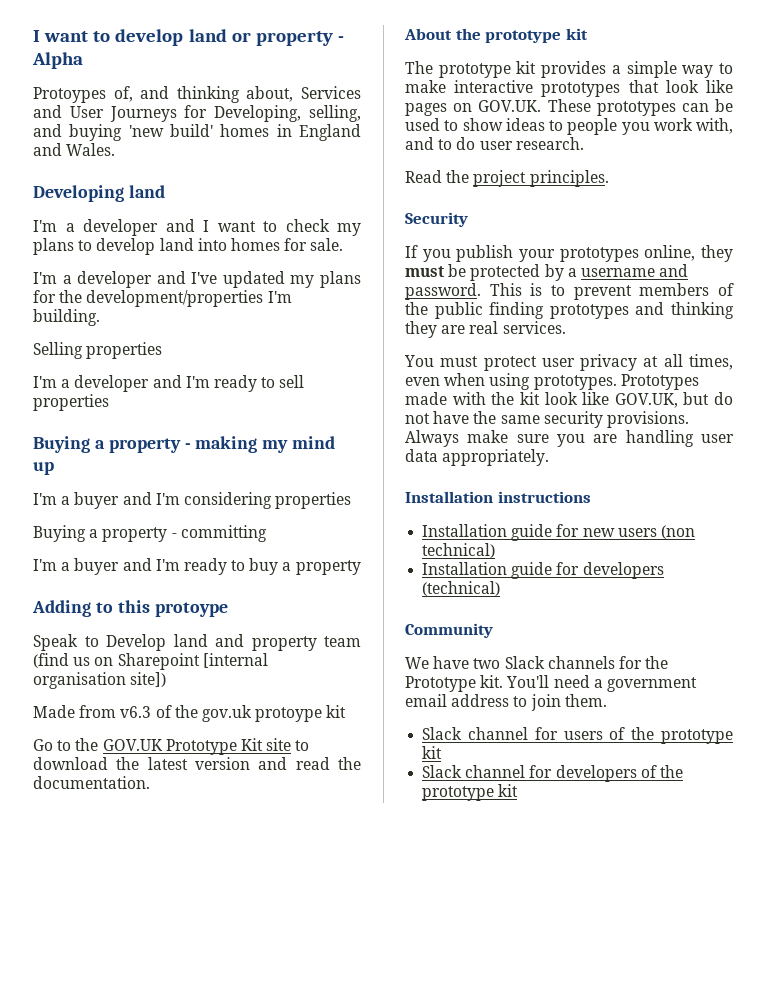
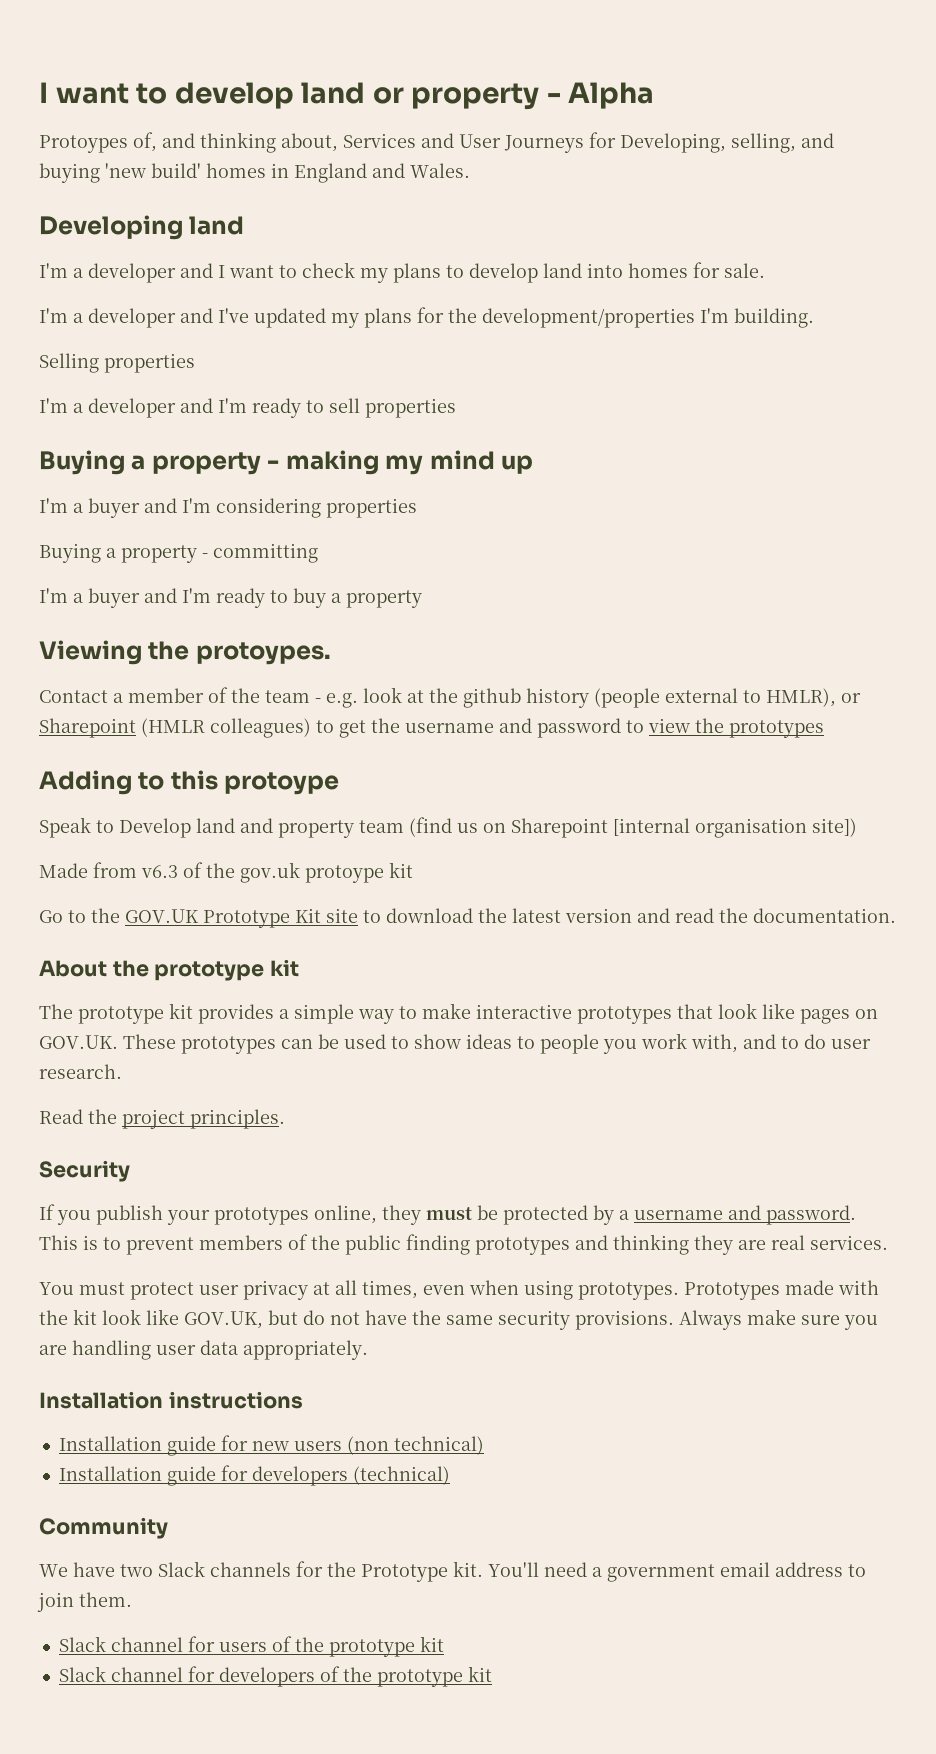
+ Viewing the protoypes.
+ Contact a member of the team - e.g. look at the github history (people external to HMLR), or Sharepoint (HMLR colleagues) to get the username and password to view the prototypes

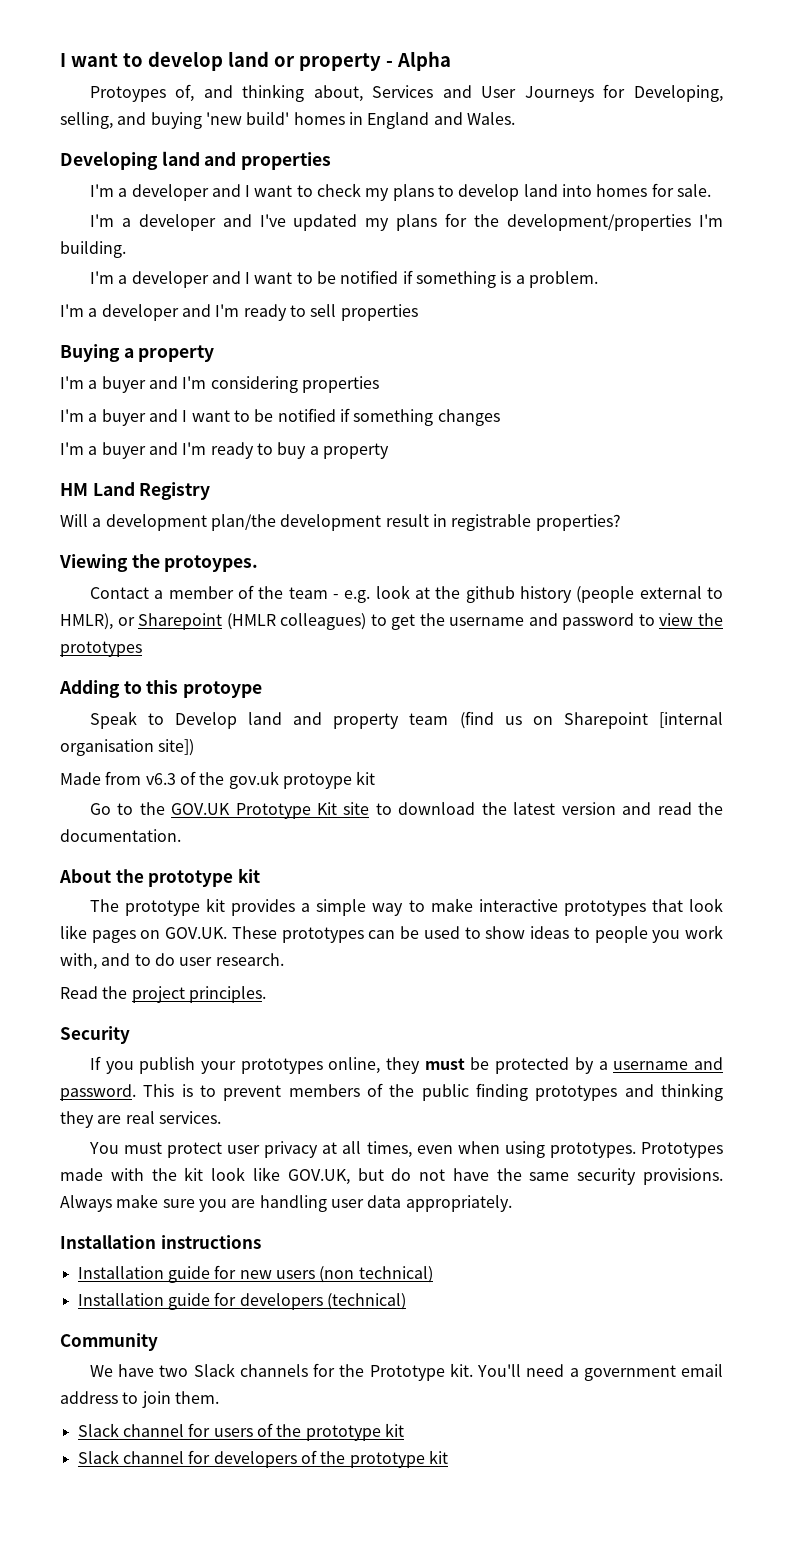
- Developing land
+ Developing land and properties
- Selling properties
+ I'm a developer and I want to be notified if something is a problem.
- Buying a property - making my mind up
+ Buying a property
- Buying a property - committing
+ I'm a buyer and I want to be notified if something changes
+ HM Land Registry
+ Will a development plan/the development result in registrable properties?

